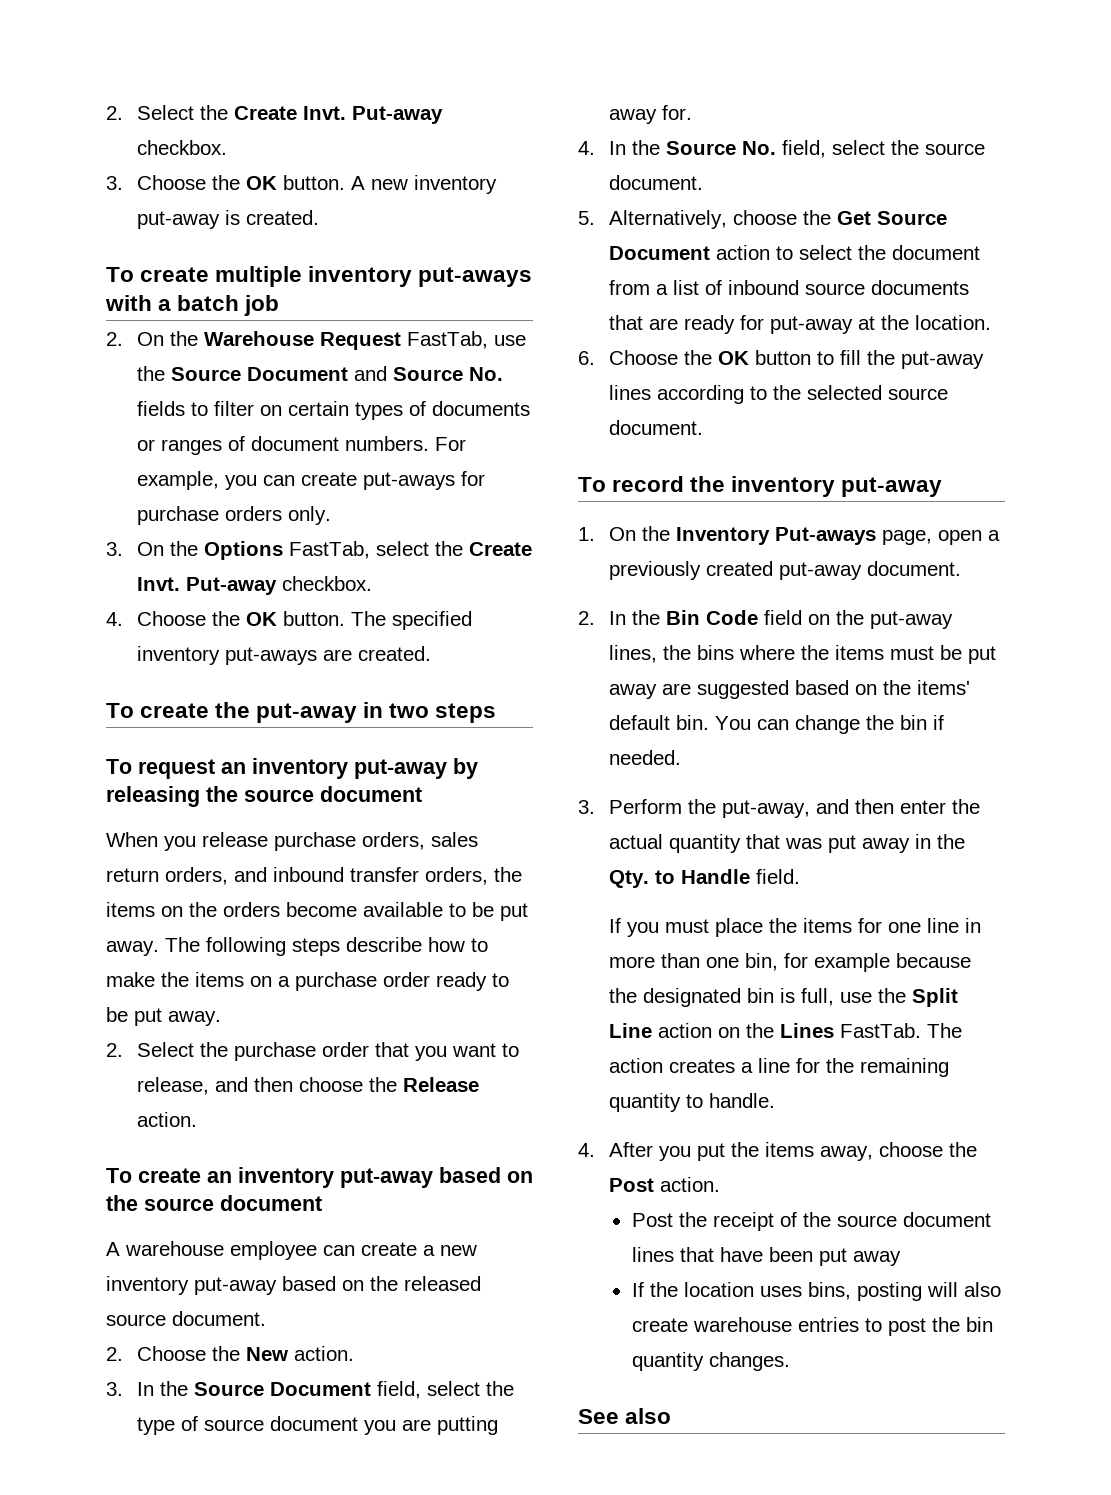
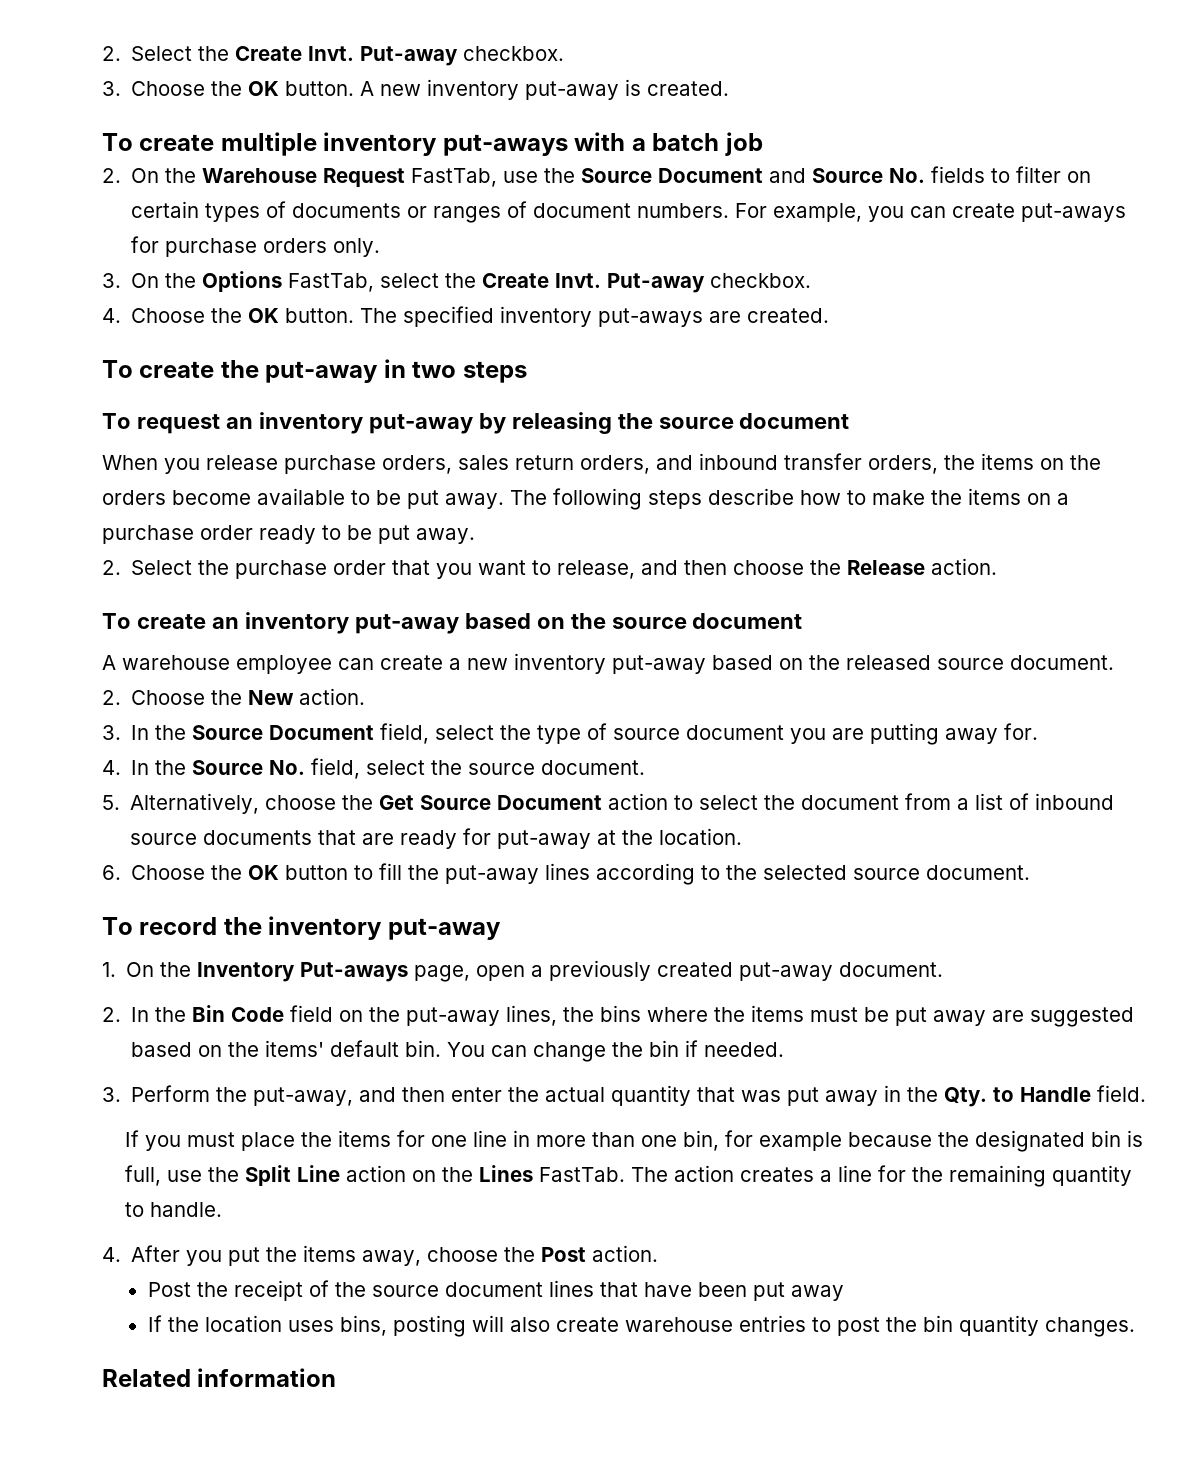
- See also
+ Related information

